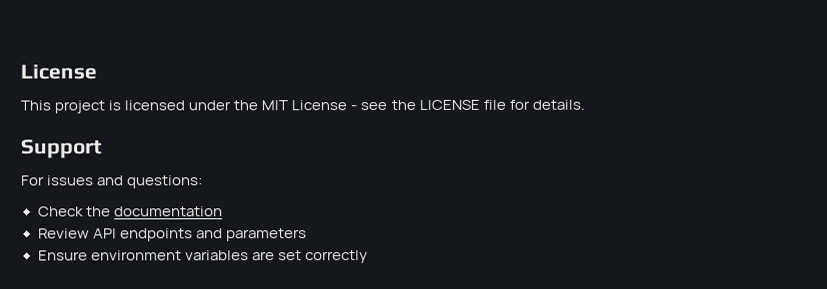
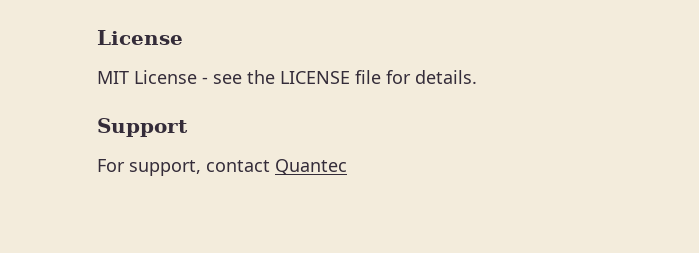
- This project is licensed under the MIT License - see the LICENSE file for details.
+ MIT License - see the LICENSE file for details.
- For issues and questions:
- Check the documentation
- Review API endpoints and parameters
- Ensure environment variables are set correctly
+ For support, contact Quantec

